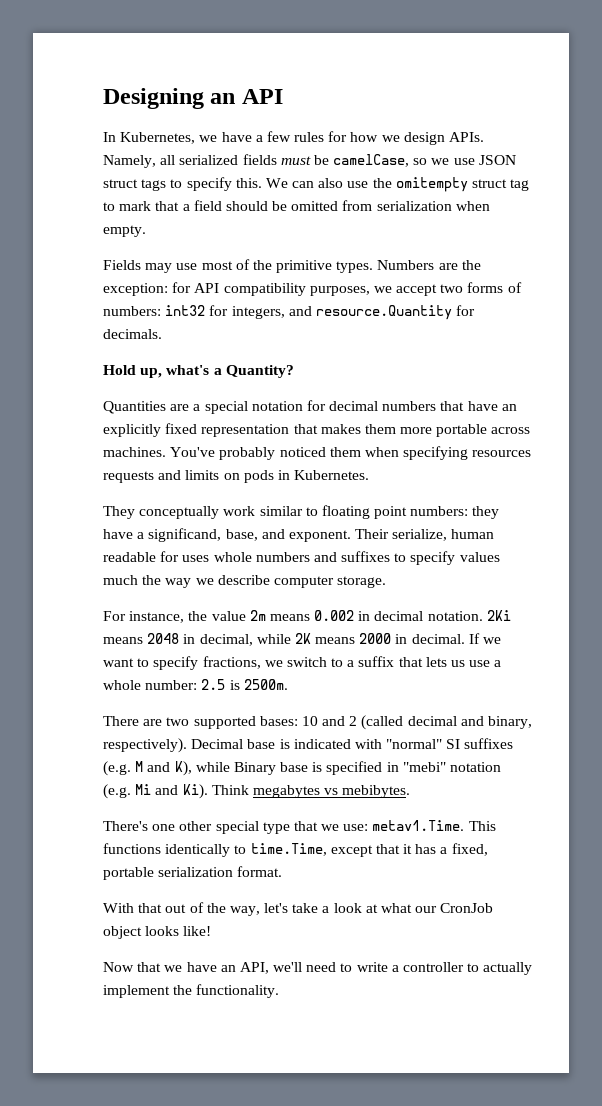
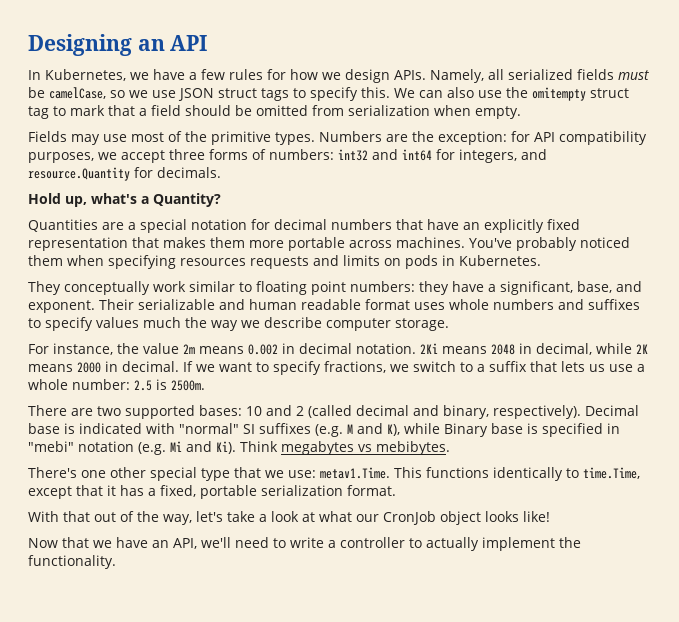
- Numbers are the exception: for API compatibility purposes, we accept two forms of numbers: int32 for integers, and resource.Quantity for decimals.
+ Numbers are the exception: for API compatibility purposes, we accept three forms of numbers: int32 and int64 for integers, and resource.Quantity for decimals.
- They conceptually work similar to floating point numbers: they have a significand, base, and exponent.
+ They conceptually work similar to floating point numbers: they have a significant, base, and exponent.
- Their serialize, human readable for uses whole numbers and suffixes to specify values much the way we describe computer storage.
+ Their serializable and human readable format uses whole numbers and suffixes to specify values much the way we describe computer storage.

